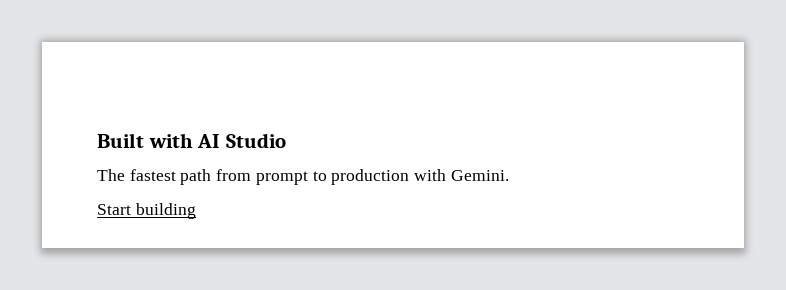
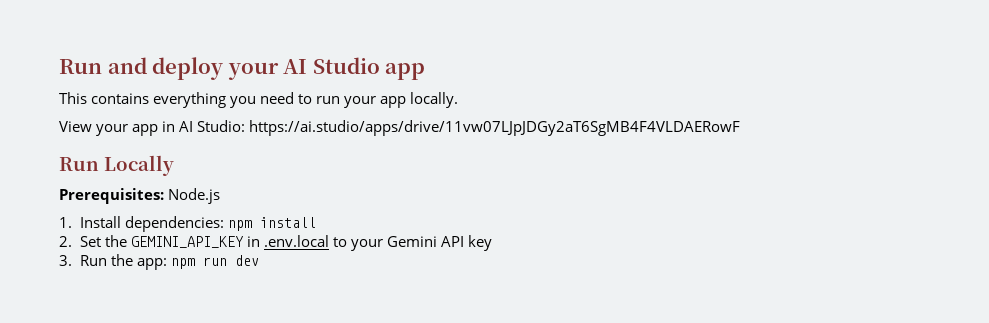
- Built with AI Studio
- The fastest path from prompt to production with Gemini.
- Start building
+ Run and deploy your AI Studio app
+ This contains everything you need to run your app locally.
+ View your app in AI Studio: https://ai.studio/apps/drive/11vw07LJpJDGy2aT6SgMB4F4VLDAERowF
+ Run Locally
+ Prerequisites: Node.js
+ 1. Install dependencies: npm install
+ 2. Set the GEMINI_API_KEY in .env.local to your Gemini API key
+ 3. Run the app: npm run dev

